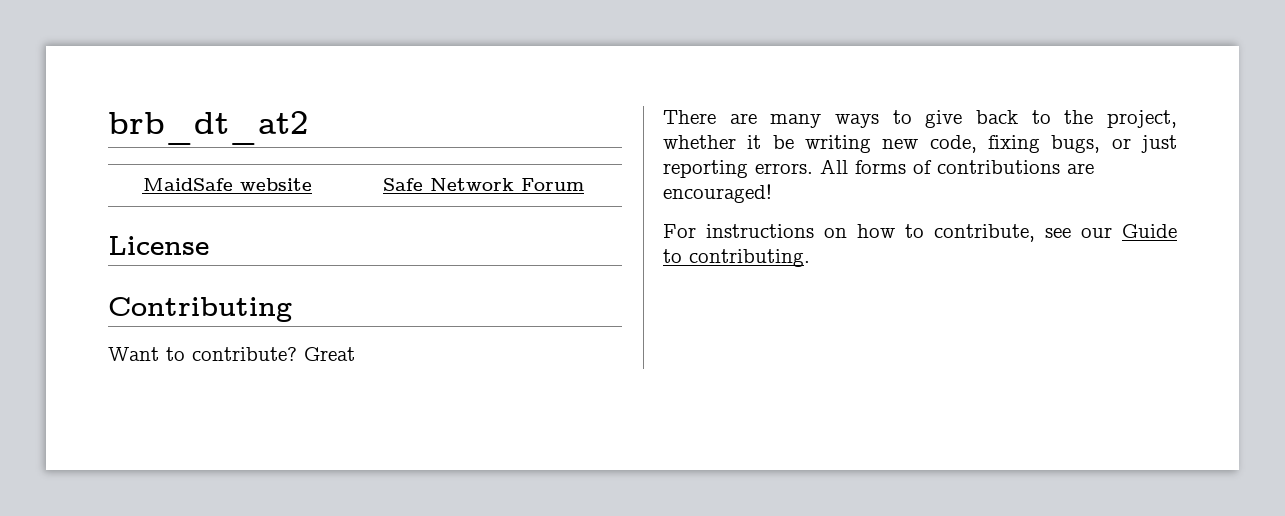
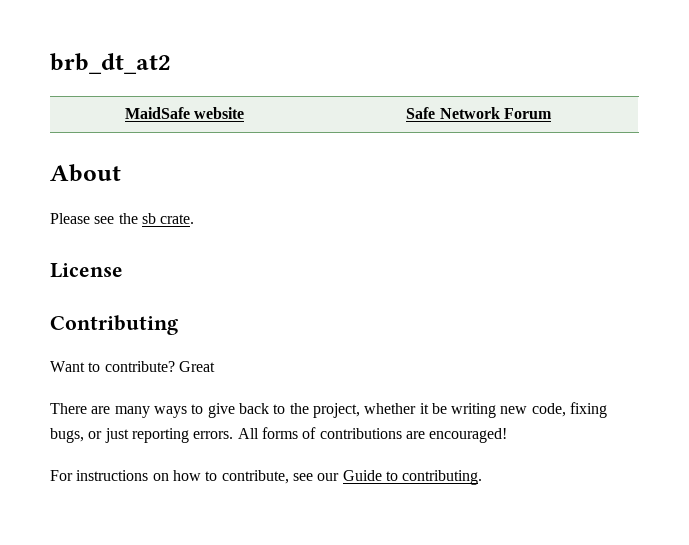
+ About
+ Please see the sb crate.

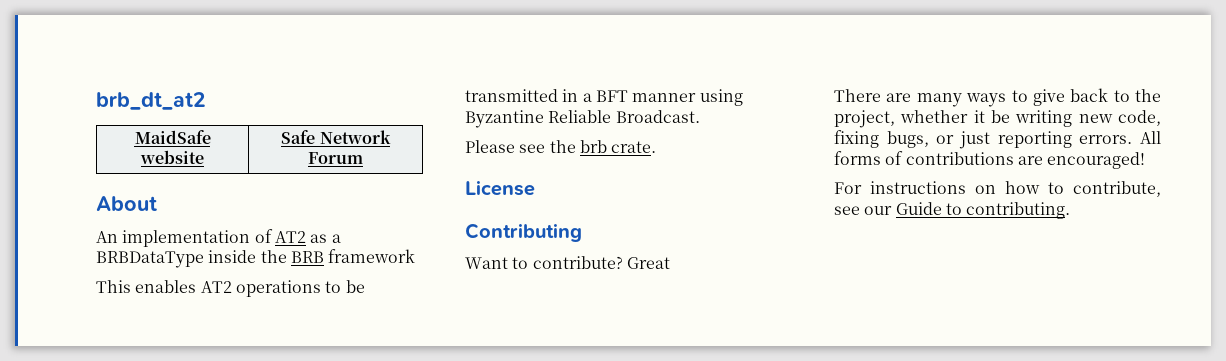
+ An implementation of AT2 as a BRBDataType inside the BRB framework
+ This enables AT2 operations to be transmitted in a BFT manner using Byzantine Reliable Broadcast.
- Please see the sb crate.
+ Please see the brb crate.

